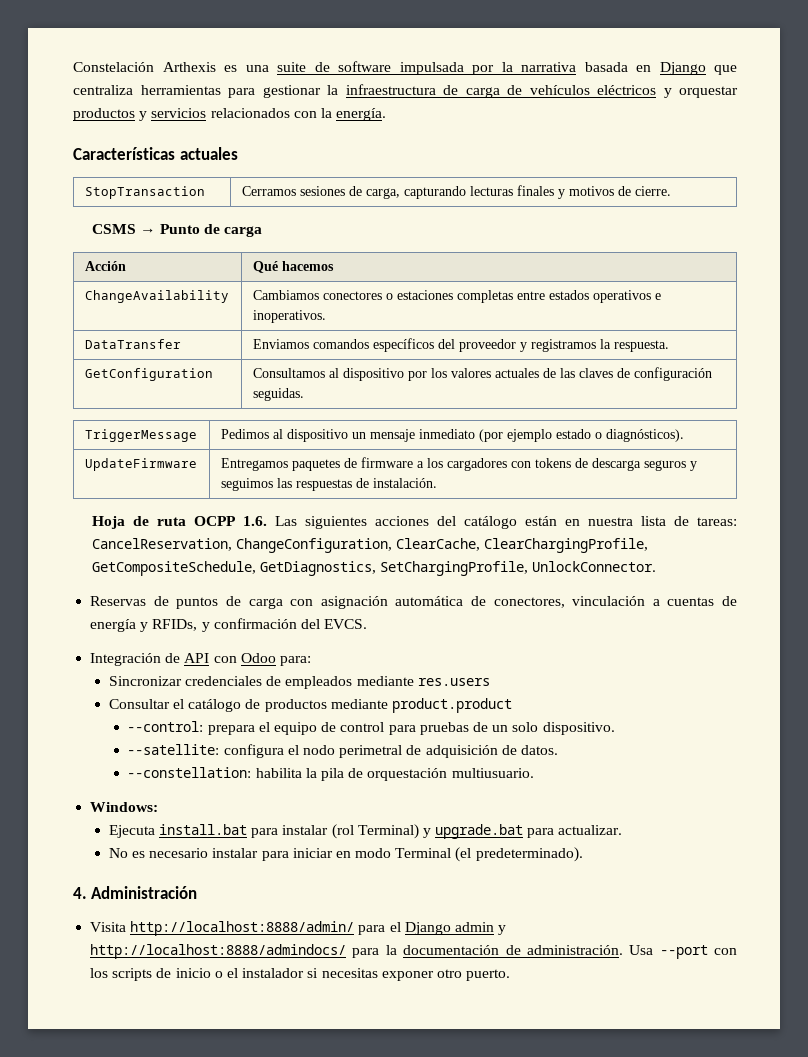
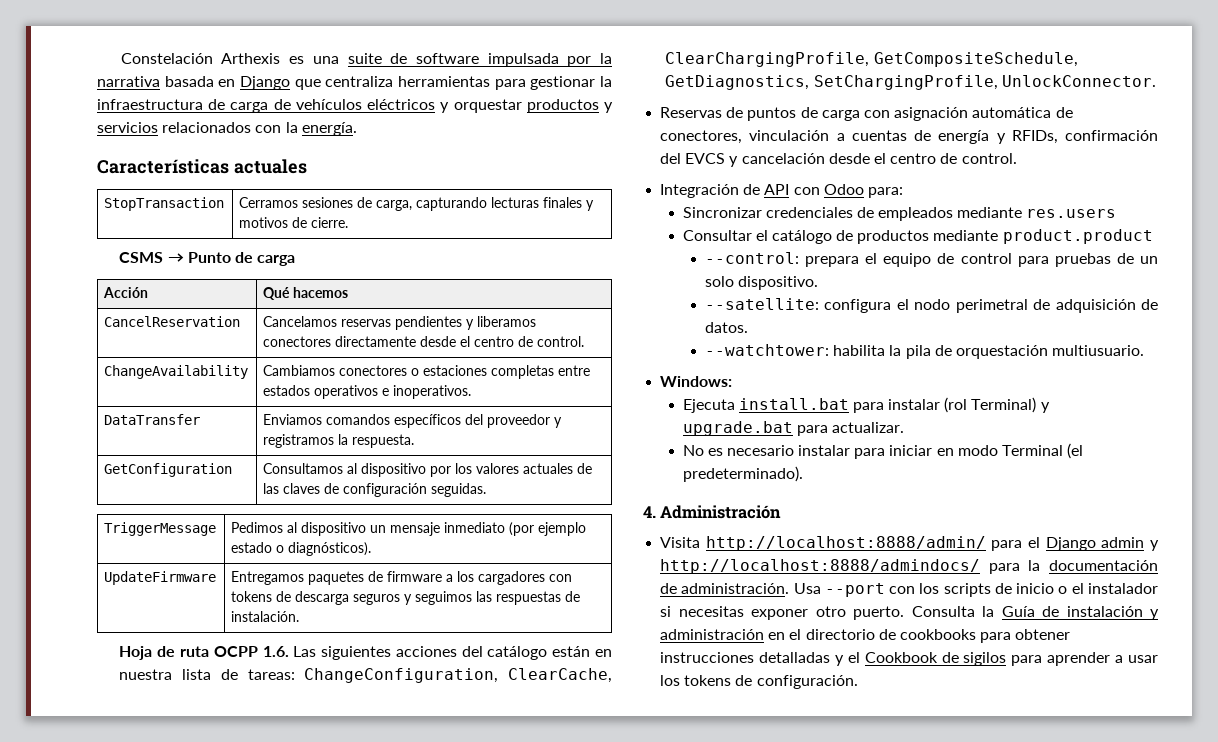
+ CancelReservation | Cancelamos reservas pendientes y liberamos conectores directamente desde el centro de control.
- Hoja de ruta OCPP 1.6. Las siguientes acciones del catálogo están en nuestra lista de tareas: CancelReservation, ChangeConfiguration, ClearCache, ClearChargingProfile, GetCompositeSchedule, GetDiagnostics, SetChargingProfile, UnlockConnector.
+ Hoja de ruta OCPP 1.6. Las siguientes acciones del catálogo están en nuestra lista de tareas: ChangeConfiguration, ClearCache, ClearChargingProfile, GetCompositeSchedule, GetDiagnostics, SetChargingProfile, UnlockConnector.
- Reservas de puntos de carga con asignación automática de conectores, vinculación a cuentas de energía y RFIDs, y confirmación del EVCS.
+ Reservas de puntos de carga con asignación automática de conectores, vinculación a cuentas de energía y RFIDs, confirmación del EVCS y cancelación desde el centro de control.
- --constellation: habilita la pila de orquestación multiusuario.
+ --watchtower: habilita la pila de orquestación multiusuario.
+ Consulta la Guía de instalación y administración en el directorio de cookbooks para obtener instrucciones detalladas y el Cookbook de sigilos para aprender a usar los tokens de configuración.

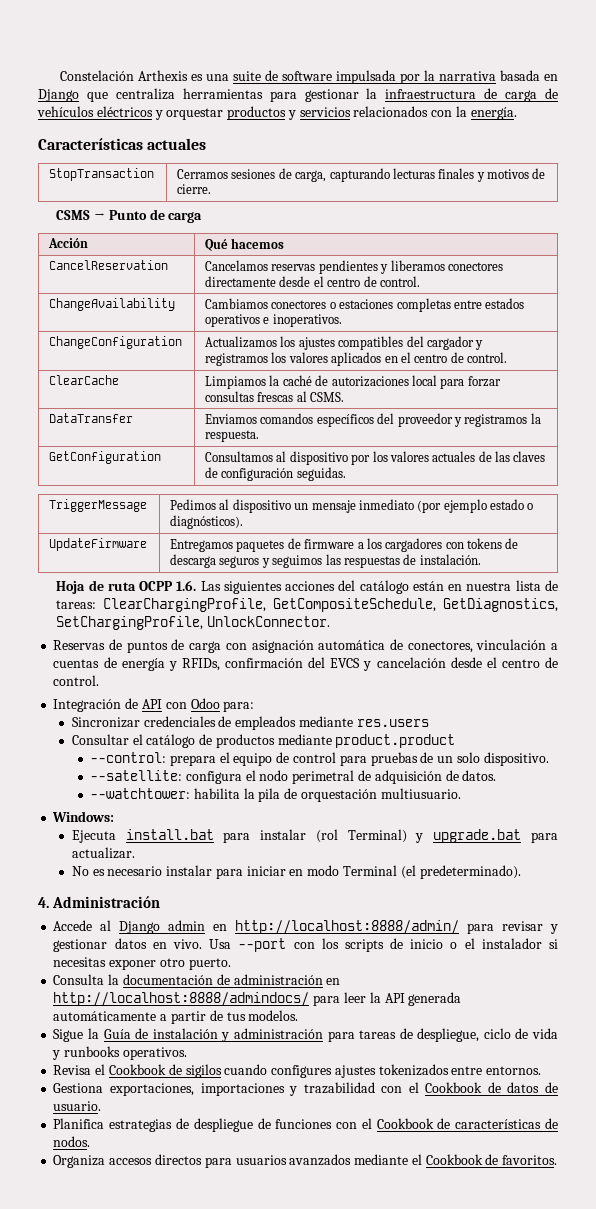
+ ChangeConfiguration | Actualizamos los ajustes compatibles del cargador y registramos los valores aplicados en el centro de control.
+ ClearCache | Limpiamos la caché de autorizaciones local para forzar consultas frescas al CSMS.
- Hoja de ruta OCPP 1.6. Las siguientes acciones del catálogo están en nuestra lista de tareas: ChangeConfiguration, ClearCache, ClearChargingProfile, GetCompositeSchedule, GetDiagnostics, SetChargingProfile, UnlockConnector.
+ Hoja de ruta OCPP 1.6. Las siguientes acciones del catálogo están en nuestra lista de tareas: ClearChargingProfile, GetCompositeSchedule, GetDiagnostics, SetChargingProfile, UnlockConnector.
- Visita http://localhost:8888/admin/ para el Django admin y http://localhost:8888/admindocs/ para la documentación de administración.
+ Accede al Django admin en http://localhost:8888/admin/ para revisar y gestionar datos en vivo.
- Usa --port con los scripts de inicio o el instalador si necesitas exponer otro puerto. Consulta la Guía de instalación y administración en el directorio de cookbooks para obtener instrucciones detalladas y el Cookbook de sigilos para aprender a usar los tokens de configuración.
+ Usa --port con los scripts de inicio o el instalador si necesitas exponer otro puerto.
+ Consulta la documentación de administración en http://localhost:8888/admindocs/ para leer la API generada automáticamente a partir de tus modelos.
+ Sigue la Guía de instalación y administración para tareas de despliegue, ciclo de vida y runbooks operativos.
+ Revisa el Cookbook de sigilos cuando configures ajustes tokenizados entre entornos.
+ Gestiona exportaciones, importaciones y trazabilidad con el Cookbook de datos de usuario.
+ Planifica estrategias de despliegue de funciones con el Cookbook de características de nodos.
+ Organiza accesos directos para usuarios avanzados mediante el Cookbook de favoritos.

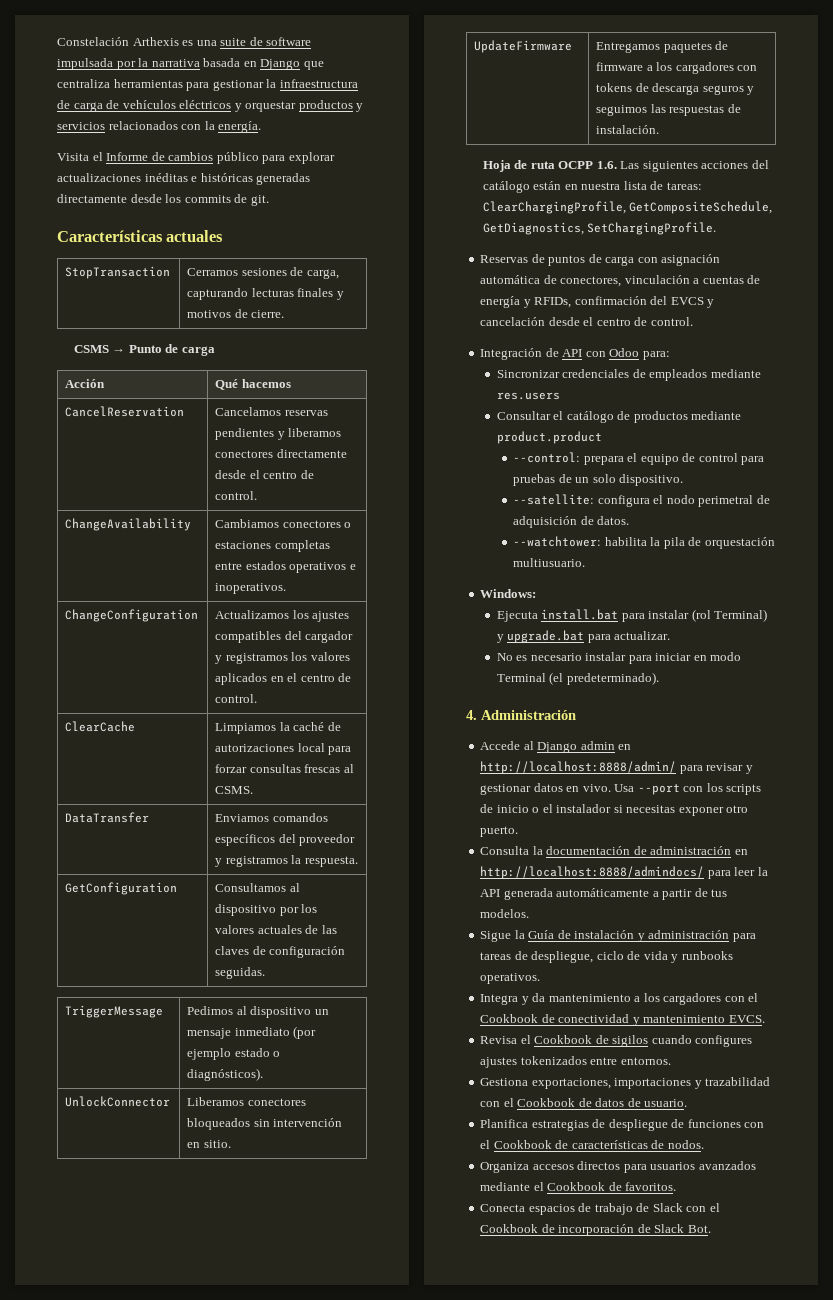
+ Visita el Informe de cambios público para explorar actualizaciones inéditas e históricas generadas directamente desde los commits de git.
+ UnlockConnector | Liberamos conectores bloqueados sin intervención en sitio.
- Hoja de ruta OCPP 1.6. Las siguientes acciones del catálogo están en nuestra lista de tareas: ClearChargingProfile, GetCompositeSchedule, GetDiagnostics, SetChargingProfile, UnlockConnector.
+ Hoja de ruta OCPP 1.6. Las siguientes acciones del catálogo están en nuestra lista de tareas: ClearChargingProfile, GetCompositeSchedule, GetDiagnostics, SetChargingProfile.
+ Integra y da mantenimiento a los cargadores con el Cookbook de conectividad y mantenimiento EVCS.
+ Conecta espacios de trabajo de Slack con el Cookbook de incorporación de Slack Bot.

